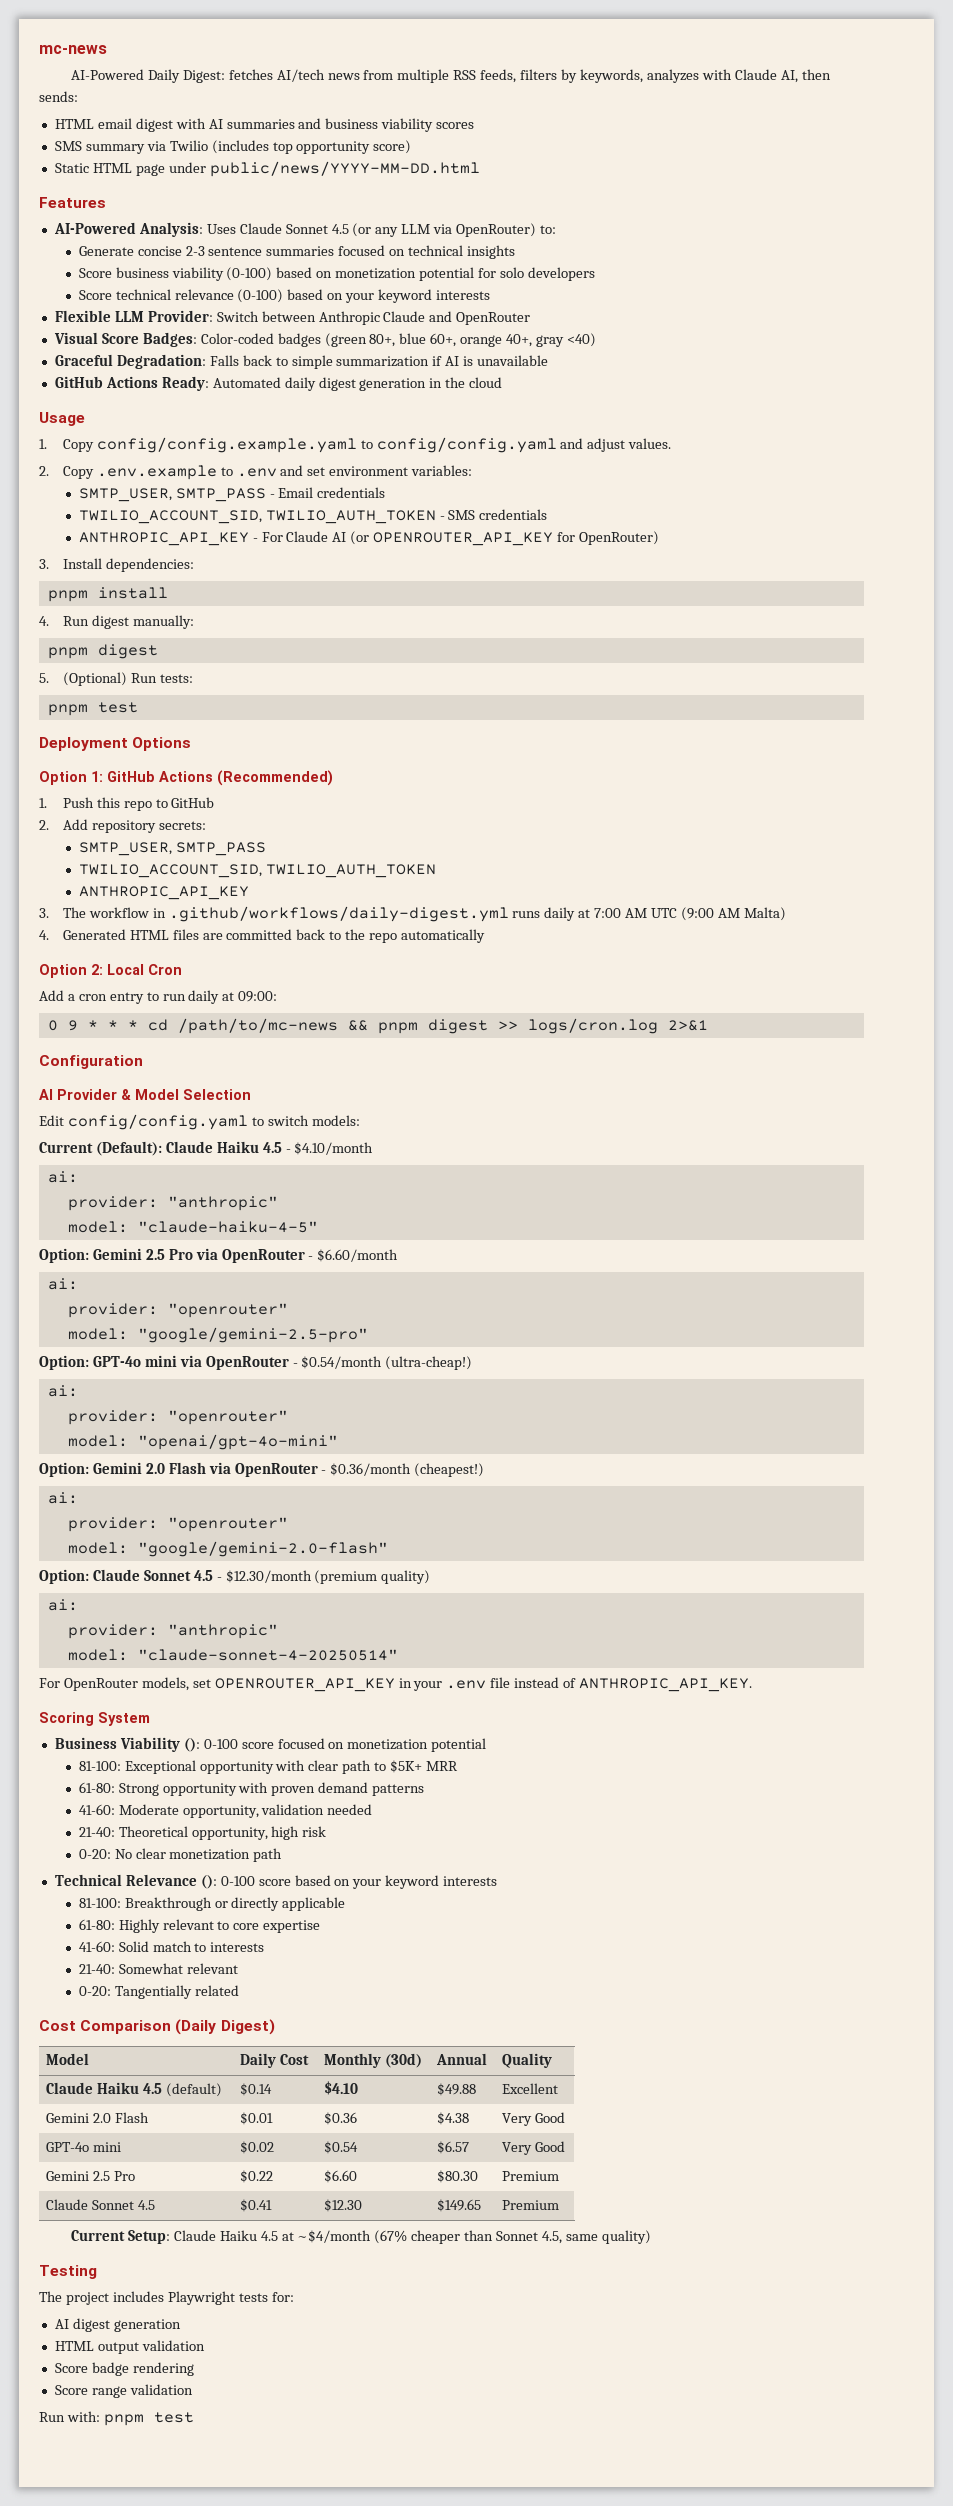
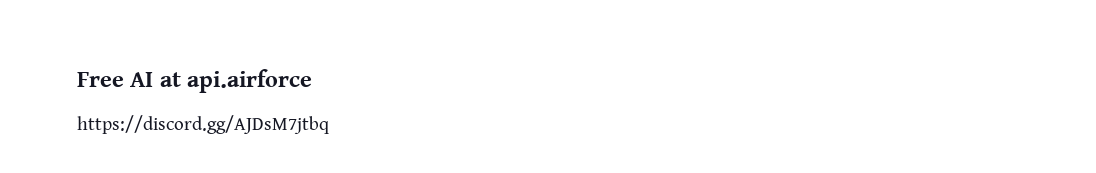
- mc-news
- AI-Powered Daily Digest: fetches AI/tech news from multiple RSS feeds, filters by keywords, analyzes with Claude AI, then sends:
- HTML email digest with AI summaries and business viability scores
- SMS summary via Twilio (includes top opportunity score)
- Static HTML page under public/news/YYYY-MM-DD.html
- Features
- AI-Powered Analysis: Uses Claude Sonnet 4.5 (or any LLM via OpenRouter) to:
- Generate concise 2-3 sentence summaries focused on technical insights
- Score business viability (0-100) based on monetization potential for solo developers
- Score technical relevance (0-100) based on your keyword interests
- Flexible LLM Provider: Switch between Anthropic Claude and OpenRouter
- Visual Score Badges: Color-coded badges (green 80+, blue 60+, orange 40+, gray <40)
- Graceful Degradation: Falls back to simple summarization if AI is unavailable
- GitHub Actions Ready: Automated daily digest generation in the cloud
- Usage
- 1. Copy config/config.example.yaml to config/config.yaml and adjust values.
- 2. Copy .env.example to .env and set environment variables:
- SMTP_USER, SMTP_PASS - Email credentials
- TWILIO_ACCOUNT_SID, TWILIO_AUTH_TOKEN - SMS credentials
- ANTHROPIC_API_KEY - For Claude AI (or OPENROUTER_API_KEY for OpenRouter)
- 3. Install dependencies:
- pnpm install
- 4. Run digest manually:
- pnpm digest
- 5. (Optional) Run tests:
- pnpm test
- Deployment Options
- Option 1: GitHub Actions (Recommended)
- 1. Push this repo to GitHub
- 2. Add repository secrets:
- SMTP_USER, SMTP_PASS
- TWILIO_ACCOUNT_SID, TWILIO_AUTH_TOKEN
- ANTHROPIC_API_KEY
- 3. The workflow in .github/workflows/daily-digest.yml runs daily at 7:00 AM UTC (9:00 AM Malta)
- 4. Generated HTML files are committed back to the repo automatically
- Option 2: Local Cron
- Add a cron entry to run daily at 09:00:
- 0 9 * * * cd /path/to/mc-news && pnpm digest >> logs/cron.log 2>&1
- Configuration
- AI Provider & Model Selection
- Edit config/config.yaml to switch models:
- Current (Default): Claude Haiku 4.5 - $4.10/month
- ai:
- provider: "anthropic"
- model: "claude-haiku-4-5"
- Option: Gemini 2.5 Pro via OpenRouter - $6.60/month
- ai:
- provider: "openrouter"
- model: "google/gemini-2.5-pro"
- Option: GPT-4o mini via OpenRouter - $0.54/month (ultra-cheap!)
- ai:
- provider: "openrouter"
- model: "openai/gpt-4o-mini"
- Option: Gemini 2.0 Flash via OpenRouter - $0.36/month (cheapest!)
- ai:
- provider: "openrouter"
- model: "google/gemini-2.0-flash"
- Option: Claude Sonnet 4.5 - $12.30/month (premium quality)
- ai:
- provider: "anthropic"
- model: "claude-sonnet-4-20250514"
- For OpenRouter models, set OPENROUTER_API_KEY in your .env file instead of ANTHROPIC_API_KEY.
- Scoring System
- Business Viability (): 0-100 score focused on monetization potential
- 81-100: Exceptional opportunity with clear path to $5K+ MRR
- 61-80: Strong opportunity with proven demand patterns
- 41-60: Moderate opportunity, validation needed
- 21-40: Theoretical opportunity, high risk
- 0-20: No clear monetization path
- Technical Relevance (): 0-100 score based on your keyword interests
- 81-100: Breakthrough or directly applicable
- 61-80: Highly relevant to core expertise
- 41-60: Solid match to interests
- 21-40: Somewhat relevant
- 0-20: Tangentially related
- Cost Comparison (Daily Digest)
- Model | Daily Cost | Monthly (30d) | Annual | Quality
- Claude Haiku 4.5 (default) | $0.14 | $4.10 | $49.88 | Excellent
- Gemini 2.0 Flash | $0.01 | $0.36 | $4.38 | Very Good
- GPT-4o mini | $0.02 | $0.54 | $6.57 | Very Good
- Gemini 2.5 Pro | $0.22 | $6.60 | $80.30 | Premium
- Claude Sonnet 4.5 | $0.41 | $12.30 | $149.65 | Premium
- Current Setup: Claude Haiku 4.5 at ~$4/month (67% cheaper than Sonnet 4.5, same quality)
- Testing
- The project includes Playwright tests for:
- AI digest generation
- HTML output validation
- Score badge rendering
- Score range validation
- Run with: pnpm test
+ Free AI at api.airforce
+ https://discord.gg/AJDsM7jtbq

